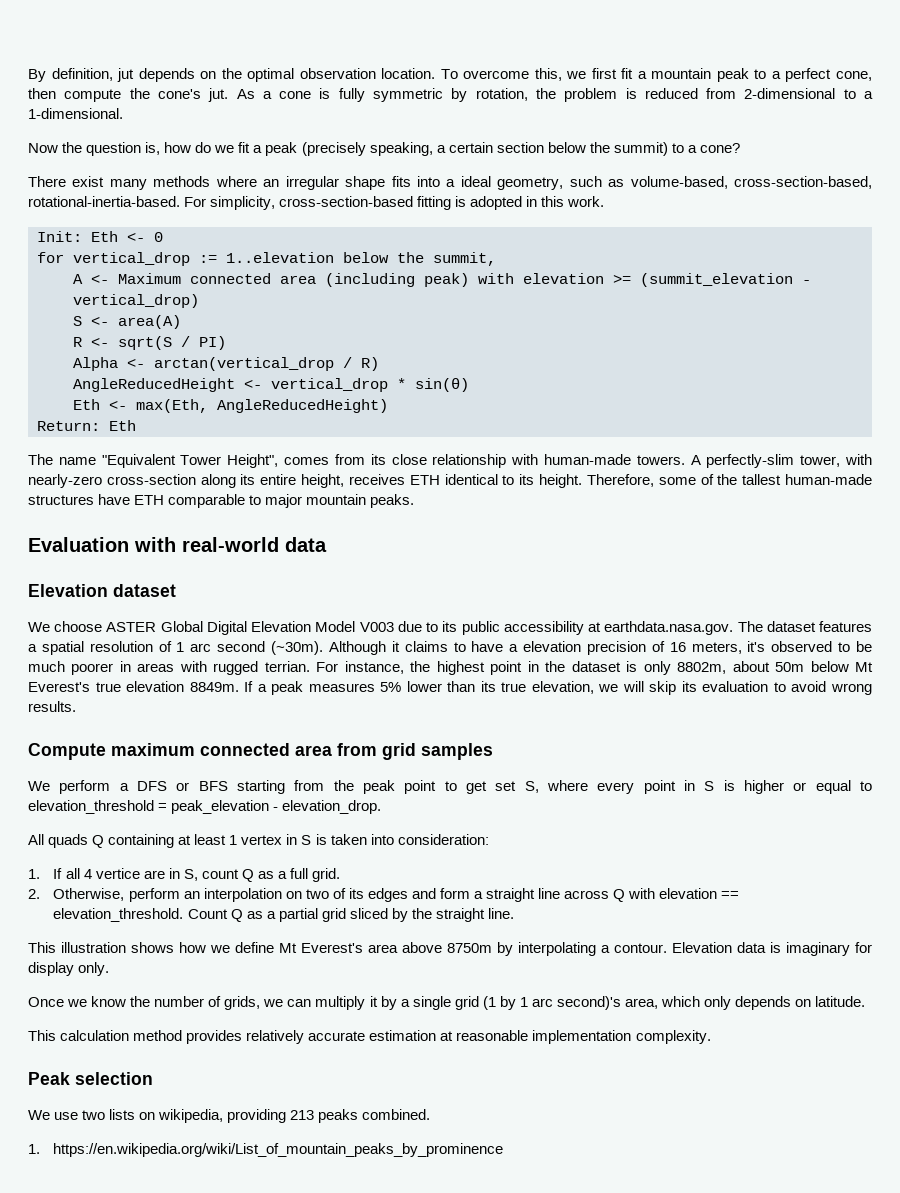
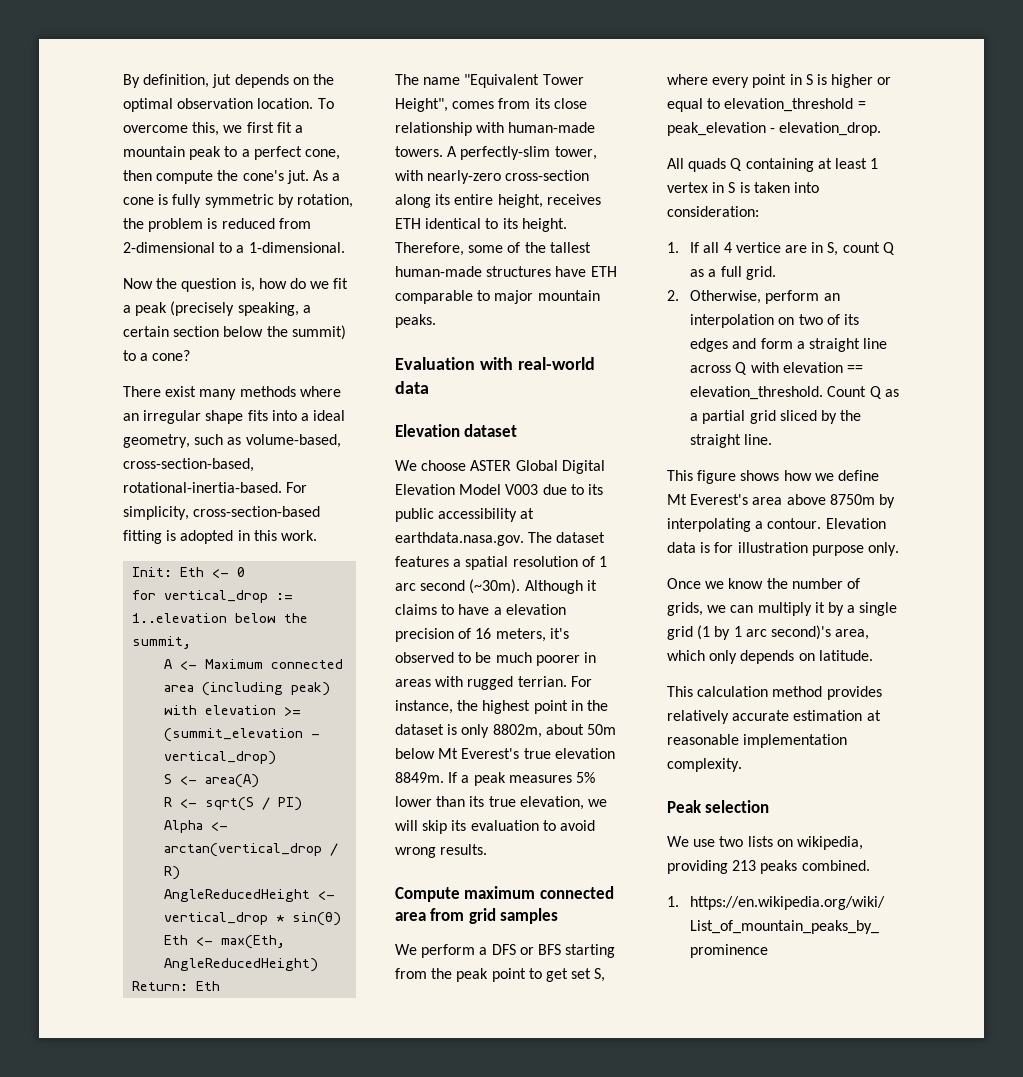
- This illustration shows how we define Mt Everest's area above 8750m by interpolating a contour.
+ This figure shows how we define Mt Everest's area above 8750m by interpolating a contour.
- Elevation data is imaginary for display only.
+ Elevation data is for illustration purpose only.

